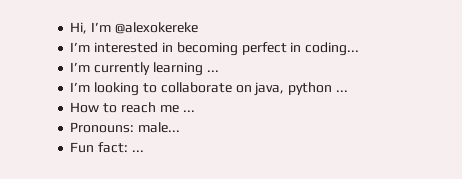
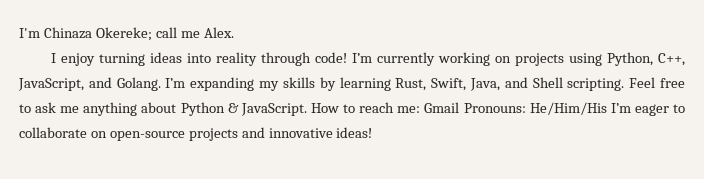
- Hi, I’m @alexokereke
- I’m interested in becoming perfect in coding...
- I’m currently learning ...
- I’m looking to collaborate on java, python ...
- How to reach me ...
- Pronouns: male...
- Fun fact: ...
+ I'm Chinaza Okereke; call me Alex.
+ I enjoy turning ideas into reality through code! I’m currently working on projects using Python, C++, JavaScript, and Golang. I’m expanding my skills by learning Rust, Swift, Java, and Shell scripting. Feel free to ask me anything about Python & JavaScript. How to reach me: Gmail Pronouns: He/Him/His I’m eager to collaborate on open-source projects and innovative ideas!

